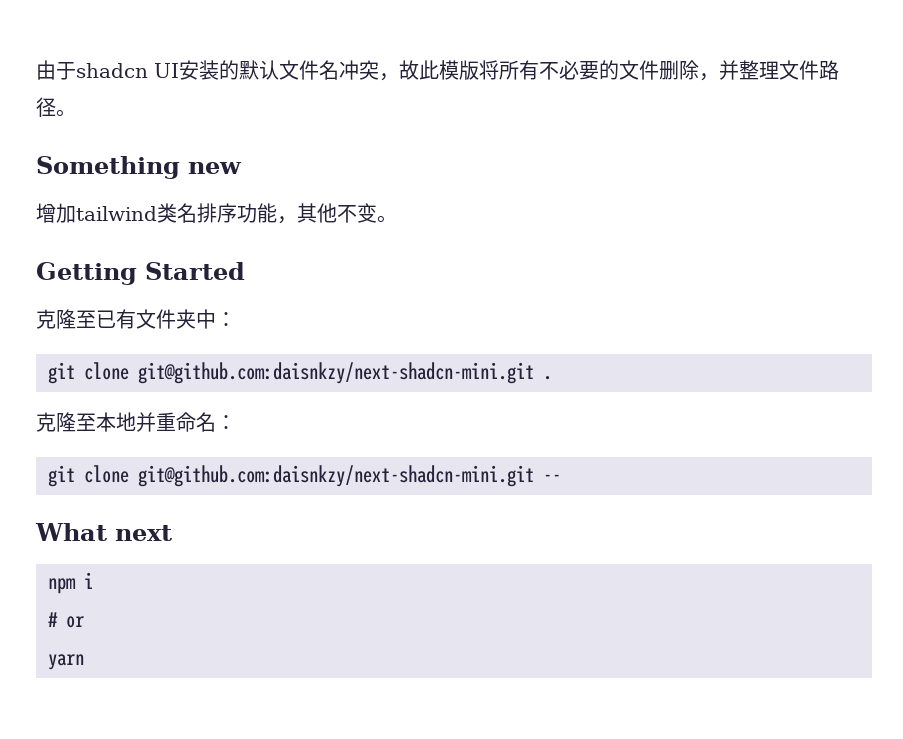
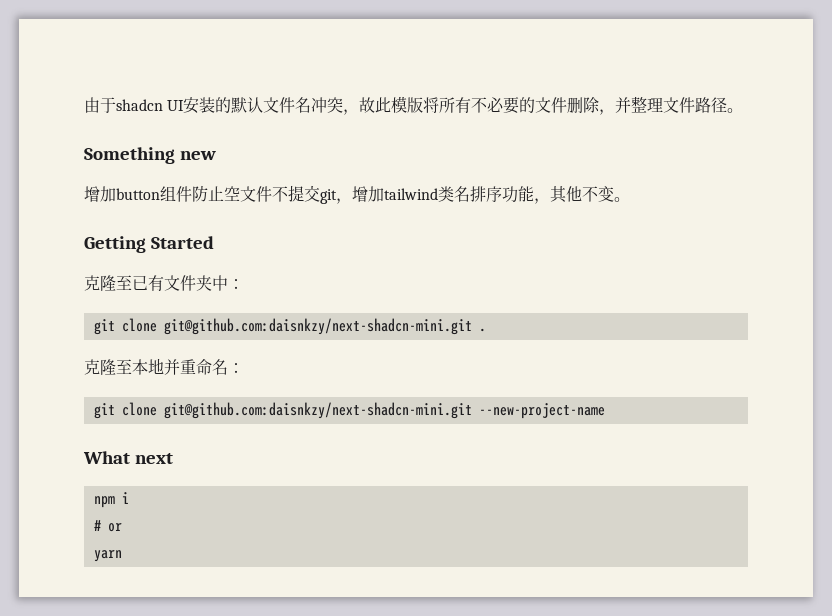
- 增加tailwind类名排序功能，其他不变。
+ 增加button组件防止空文件不提交git，增加tailwind类名排序功能，其他不变。
- git clone git@github.com:daisnkzy/next-shadcn-mini.git --
+ git clone git@github.com:daisnkzy/next-shadcn-mini.git --new-project-name

